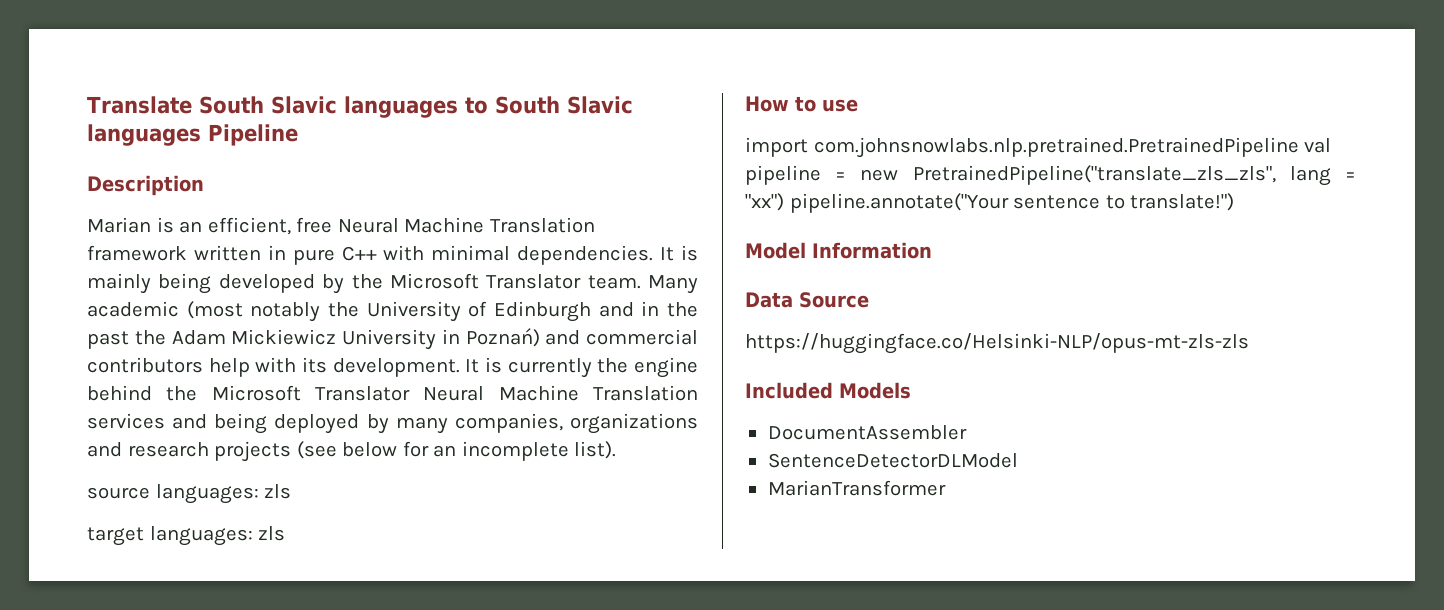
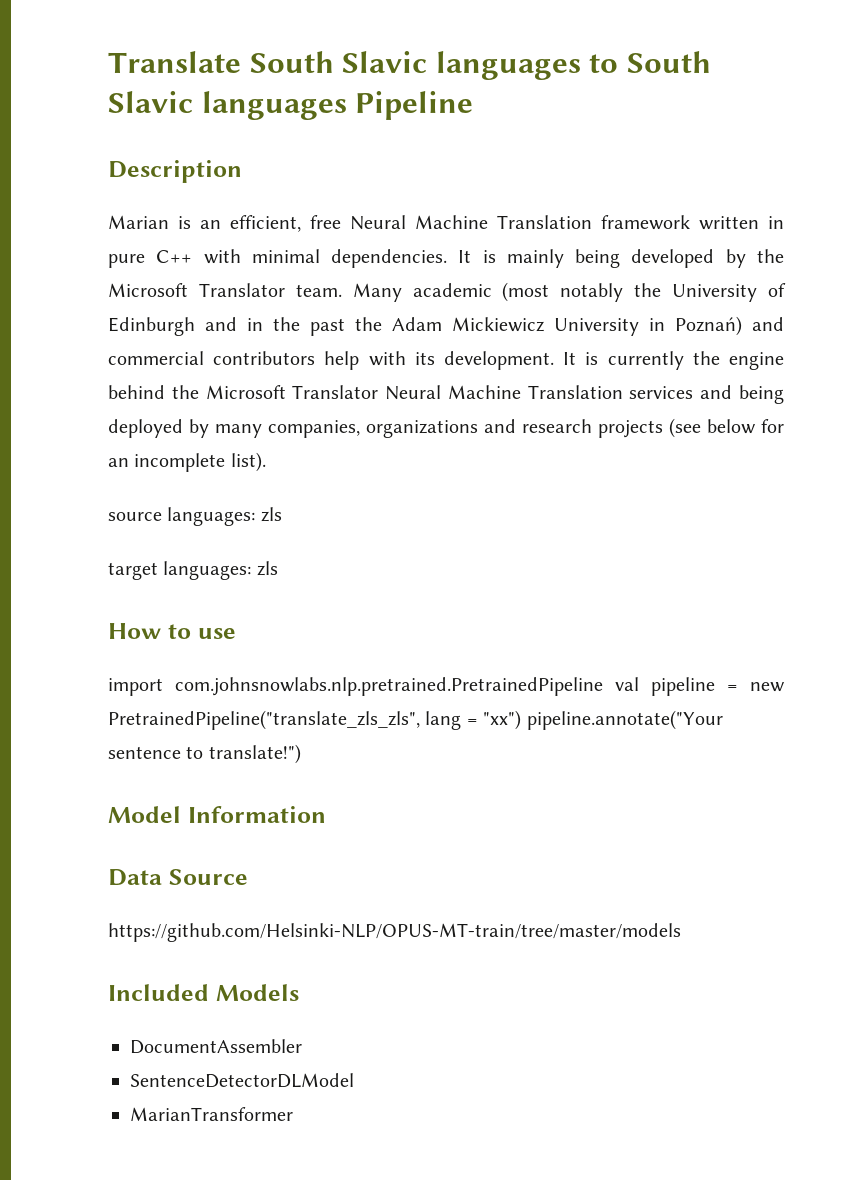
- https://huggingface.co/Helsinki-NLP/opus-mt-zls-zls
+ https://github.com/Helsinki-NLP/OPUS-MT-train/tree/master/models

